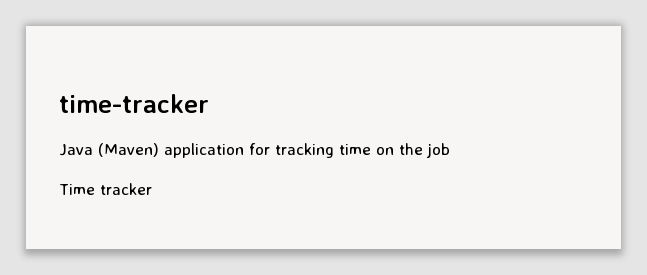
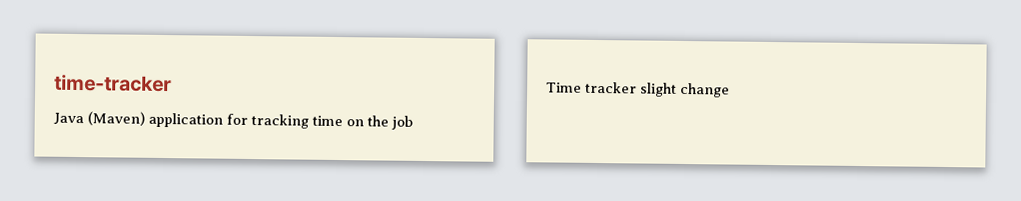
- Time tracker
+ Time tracker slight change

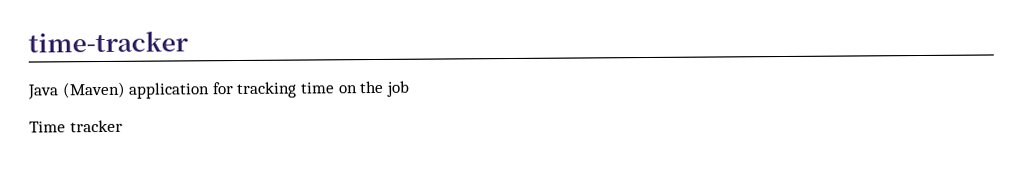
- Time tracker slight change
+ Time tracker

